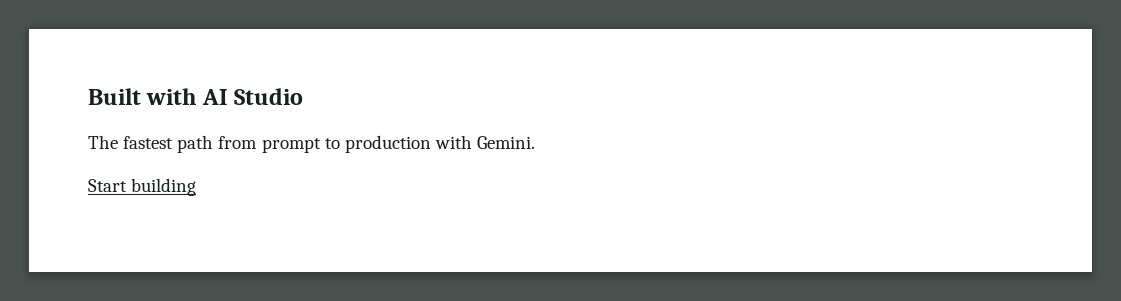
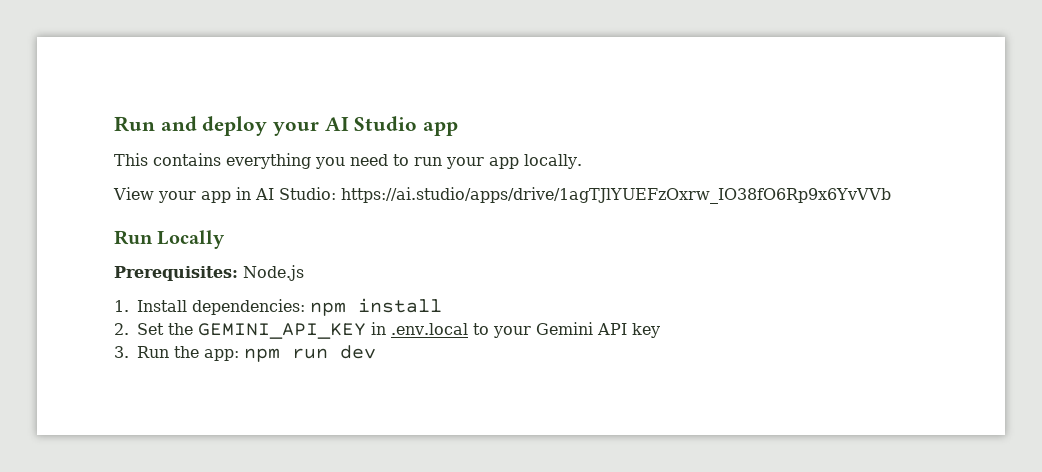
- Built with AI Studio
- The fastest path from prompt to production with Gemini.
- Start building
+ Run and deploy your AI Studio app
+ This contains everything you need to run your app locally.
+ View your app in AI Studio: https://ai.studio/apps/drive/1agTJlYUEFzOxrw_IO38fO6Rp9x6YvVVb
+ Run Locally
+ Prerequisites: Node.js
+ 1. Install dependencies: npm install
+ 2. Set the GEMINI_API_KEY in .env.local to your Gemini API key
+ 3. Run the app: npm run dev

